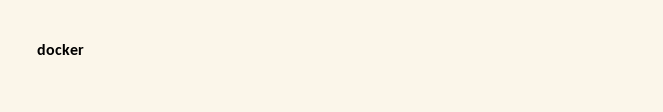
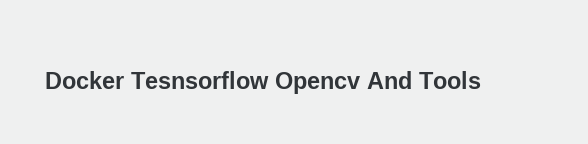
- docker
+ Docker Tesnsorflow Opencv And Tools

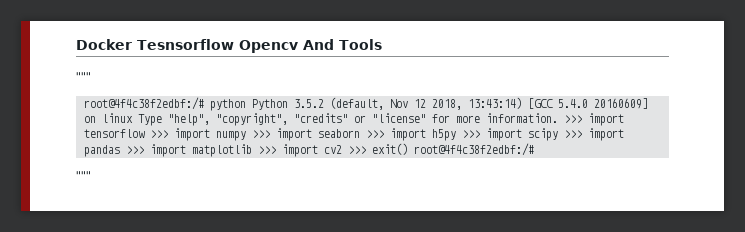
  Docker Tesnsorflow Opencv And Tools
+ """
+ root@4f4c38f2edbf:/# python Python 3.5.2 (default, Nov 12 2018, 13:43:14) [GCC 5.4.0 20160609] on linux Type "help", "copyright", "credits" or "license" for more information. >>> import tensorflow >>> import numpy >>> import seaborn >>> import h5py >>> import scipy >>> import pandas >>> import matplotlib >>> import cv2 >>> exit() root@4f4c38f2edbf:/#
+ """

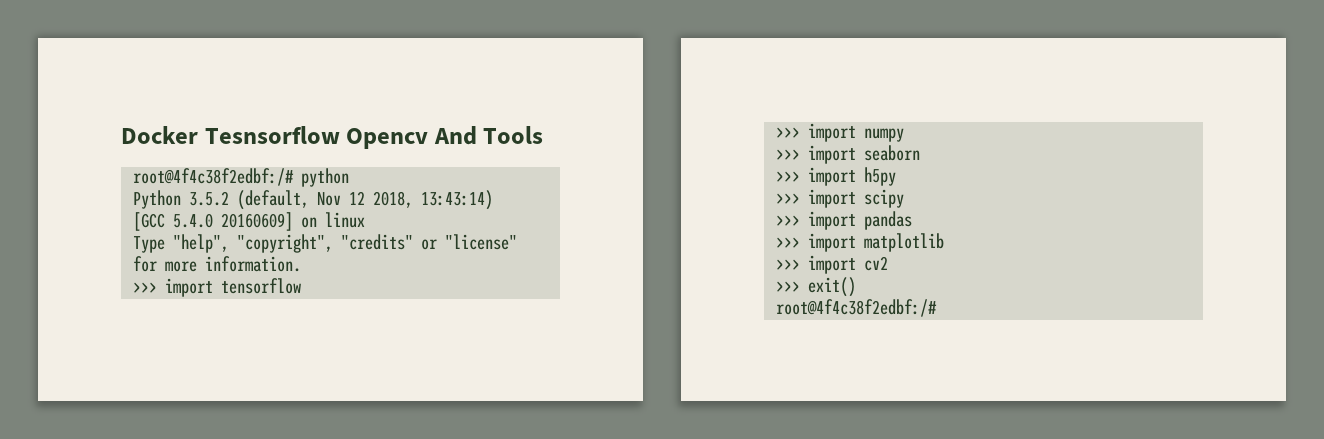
  Docker Tesnsorflow Opencv And Tools
- """
- root@4f4c38f2edbf:/# python Python 3.5.2 (default, Nov 12 2018, 13:43:14) [GCC 5.4.0 20160609] on linux Type "help", "copyright", "credits" or "license" for more information. >>> import tensorflow >>> import numpy >>> import seaborn >>> import h5py >>> import scipy >>> import pandas >>> import matplotlib >>> import cv2 >>> exit() root@4f4c38f2edbf:/#
- """
+ root@4f4c38f2edbf:/# python
+ Python 3.5.2 (default, Nov 12 2018, 13:43:14)
+ [GCC 5.4.0 20160609] on linux
+ Type "help", "copyright", "credits" or "license" for more information.
+ >>> import tensorflow
+ >>> import numpy
+ >>> import seaborn
+ >>> import h5py
+ >>> import scipy
+ >>> import pandas
+ >>> import matplotlib
+ >>> import cv2
+ >>> exit()
+ root@4f4c38f2edbf:/#

